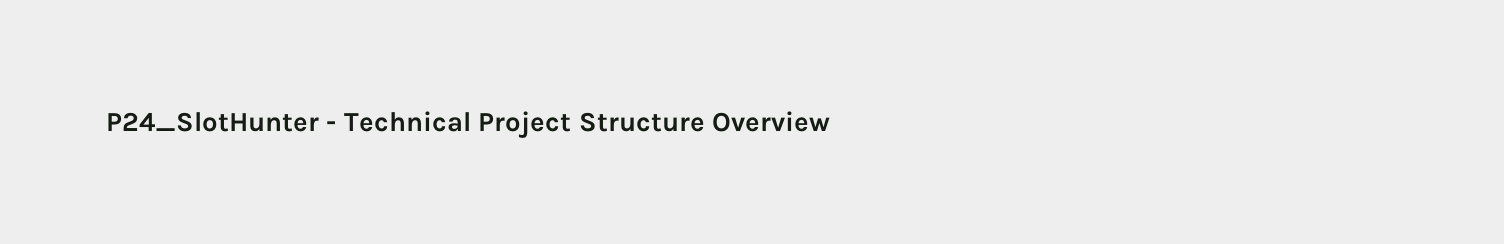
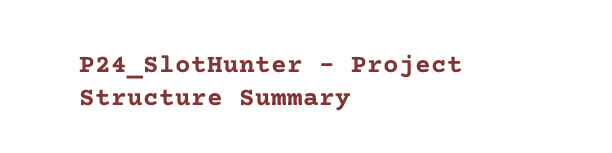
- P24_SlotHunter - Technical Project Structure Overview
+ P24_SlotHunter - Project Structure Summary

